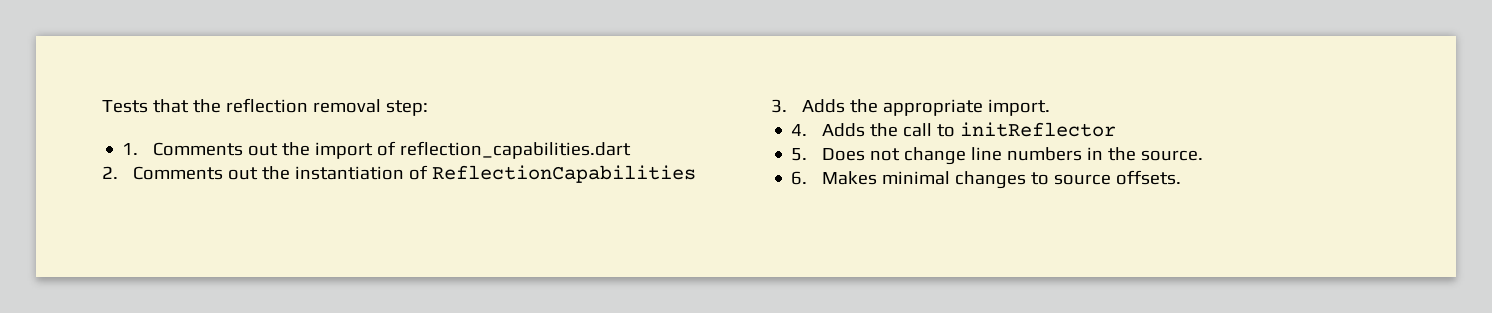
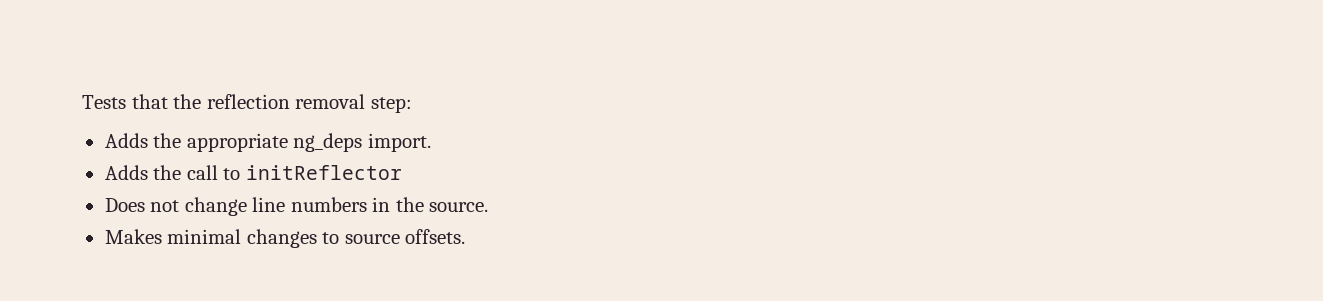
- 1. Comments out the import of reflection_capabilities.dart
- 2. Comments out the instantiation of ReflectionCapabilities
- 3. Adds the appropriate import.
+ Adds the appropriate ng_deps import.
- 4. Adds the call to initReflector
+ Adds the call to initReflector
- 5. Does not change line numbers in the source.
+ Does not change line numbers in the source.
- 6. Makes minimal changes to source offsets.
+ Makes minimal changes to source offsets.

